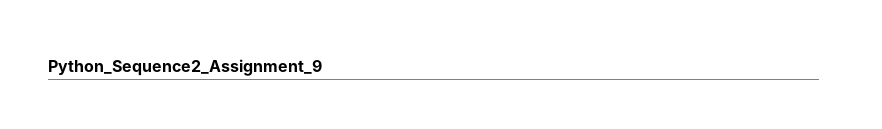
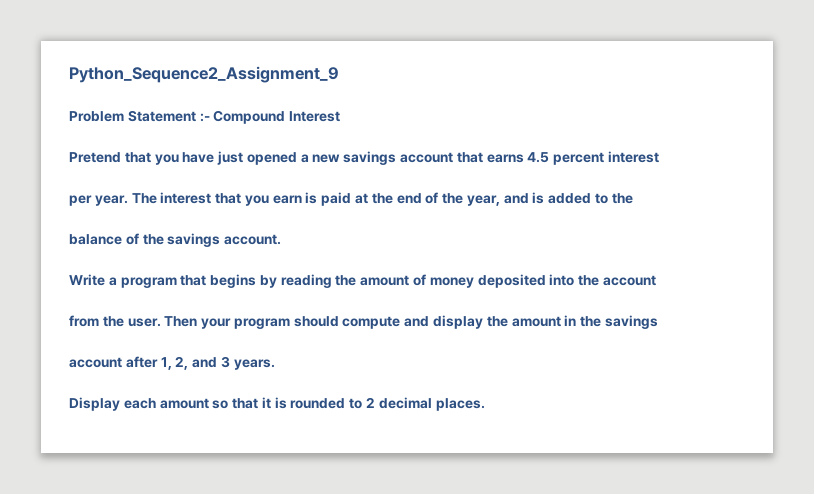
+ Problem Statement :- Compound Interest
+ Pretend that you have just opened a new savings account that earns 4.5 percent interest
+ per year. The interest that you earn is paid at the end of the year, and is added to the
+ balance of the savings account.
+ Write a program that begins by reading the amount of money deposited into the account
+ from the user. Then your program should compute and display the amount in the savings
+ account after 1, 2, and 3 years.
+ Display each amount so that it is rounded to 2 decimal places.

